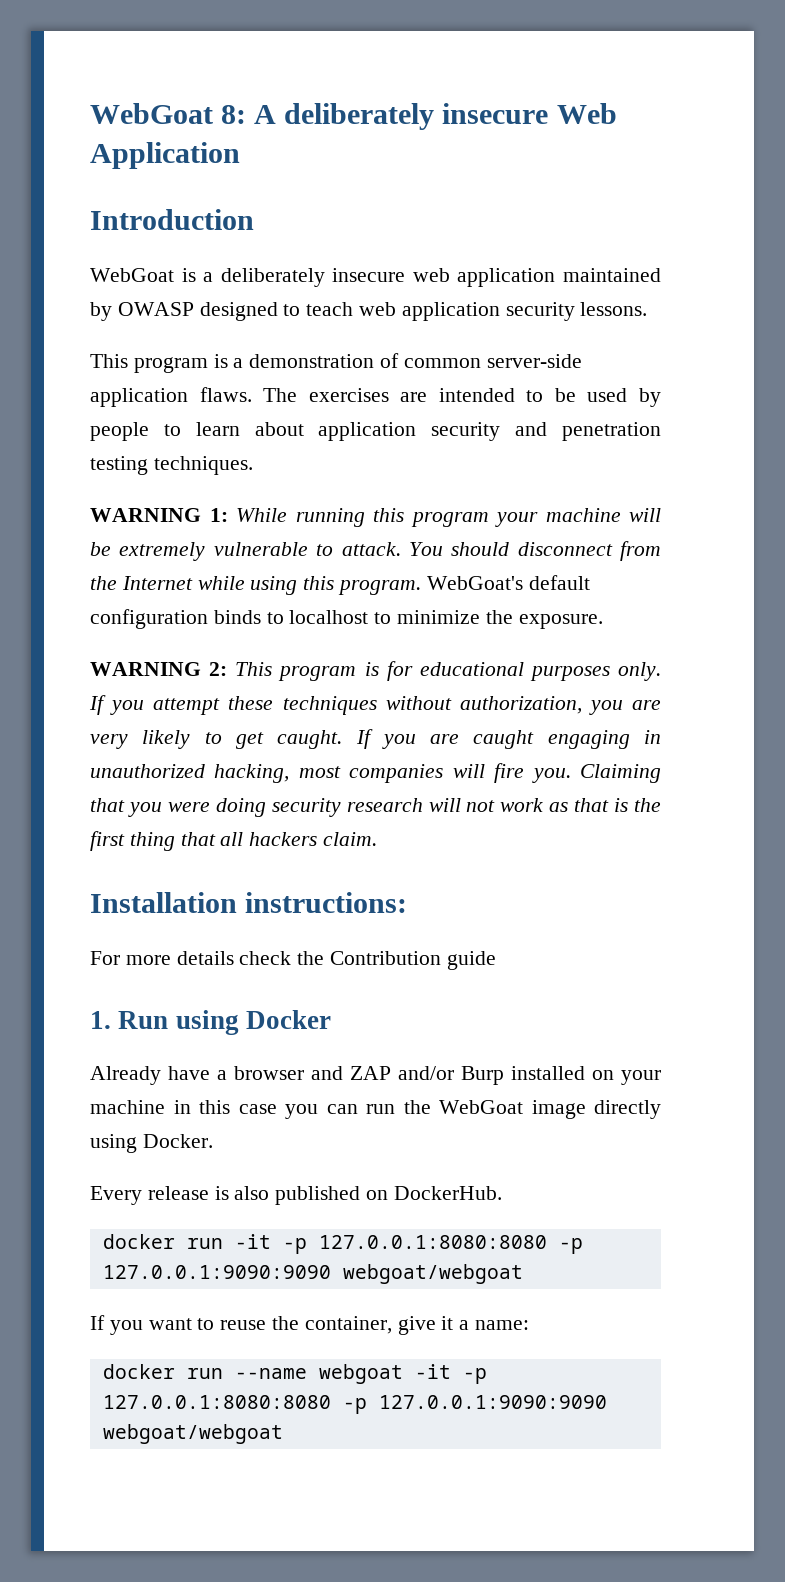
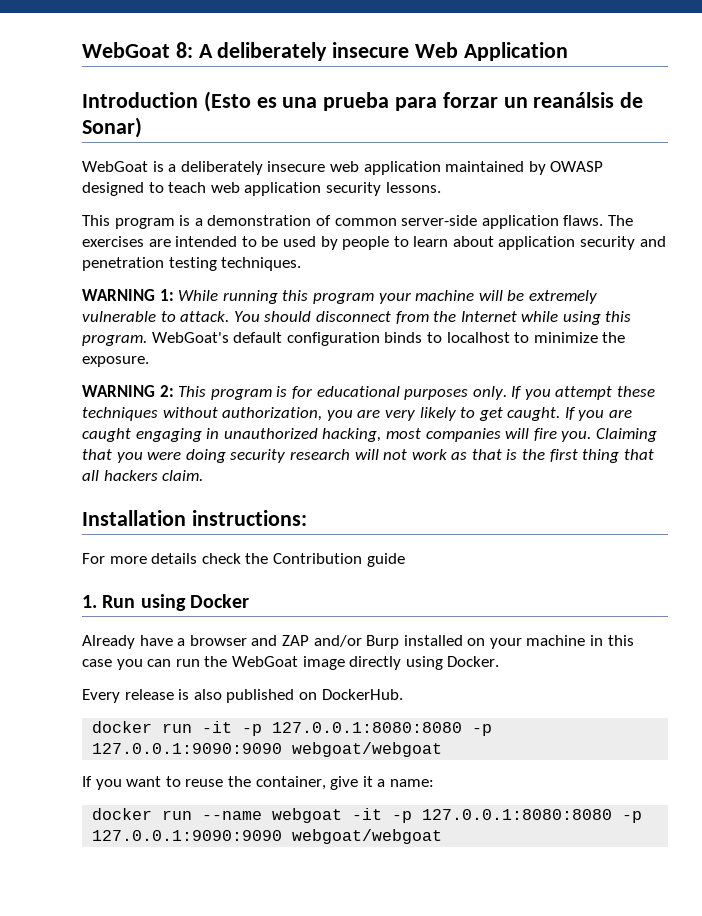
- Introduction
+ Introduction (Esto es una prueba para forzar un reanálsis de Sonar)

